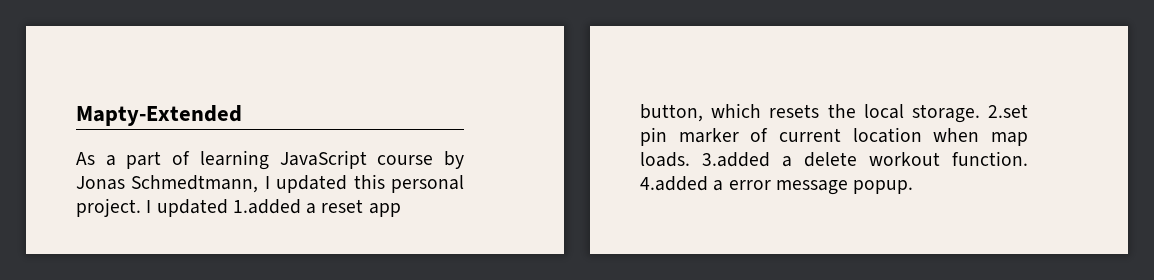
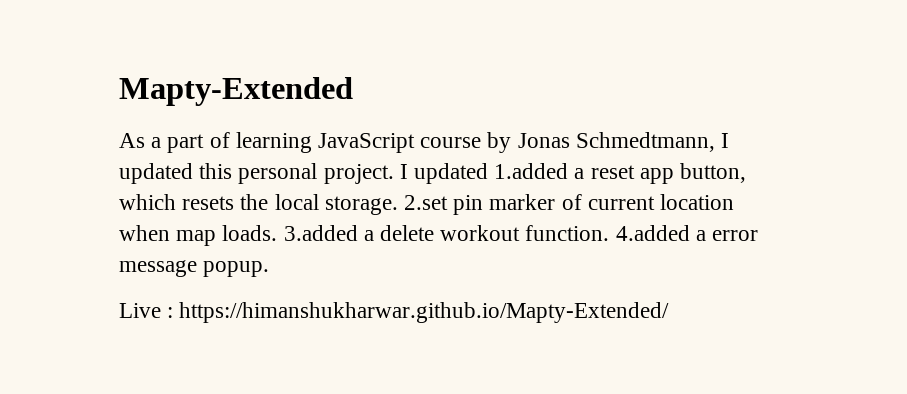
+ Live : https://himanshukharwar.github.io/Mapty-Extended/

